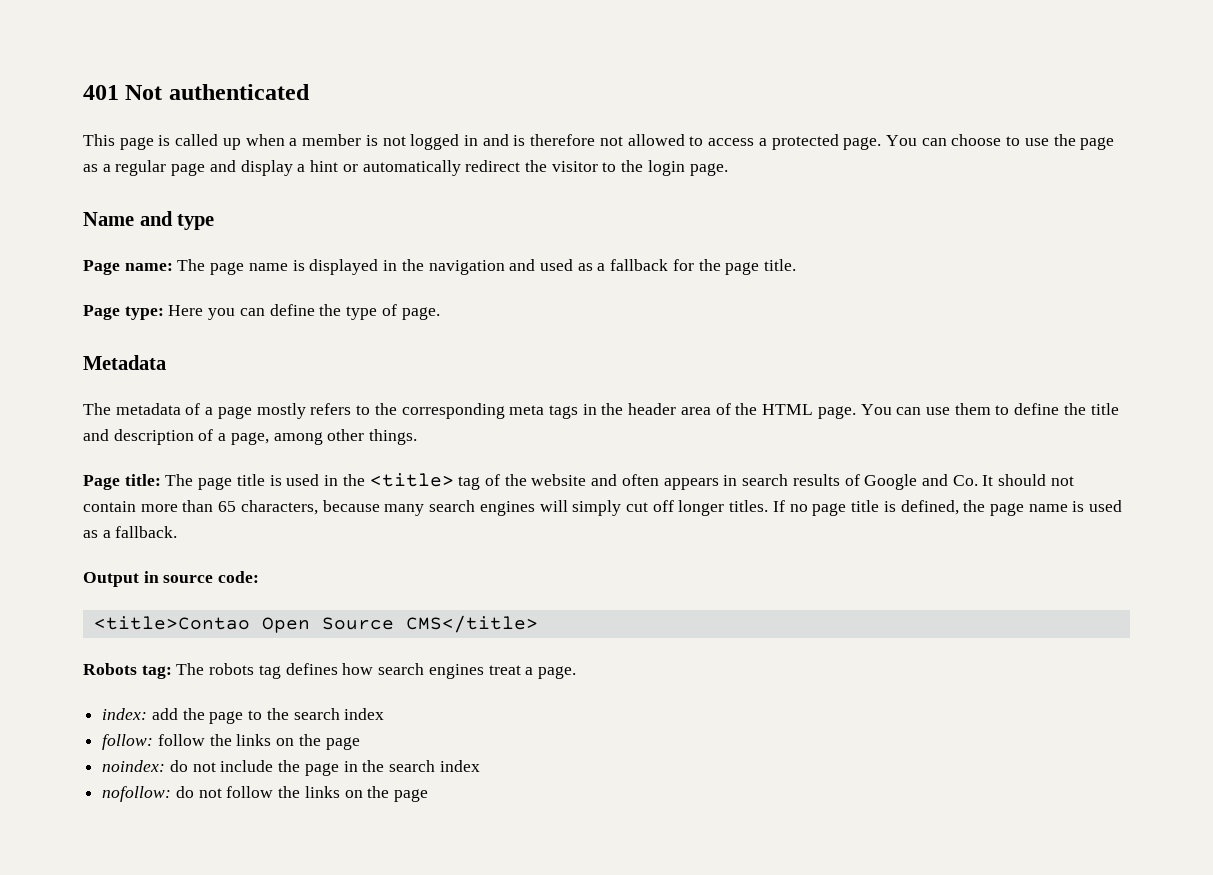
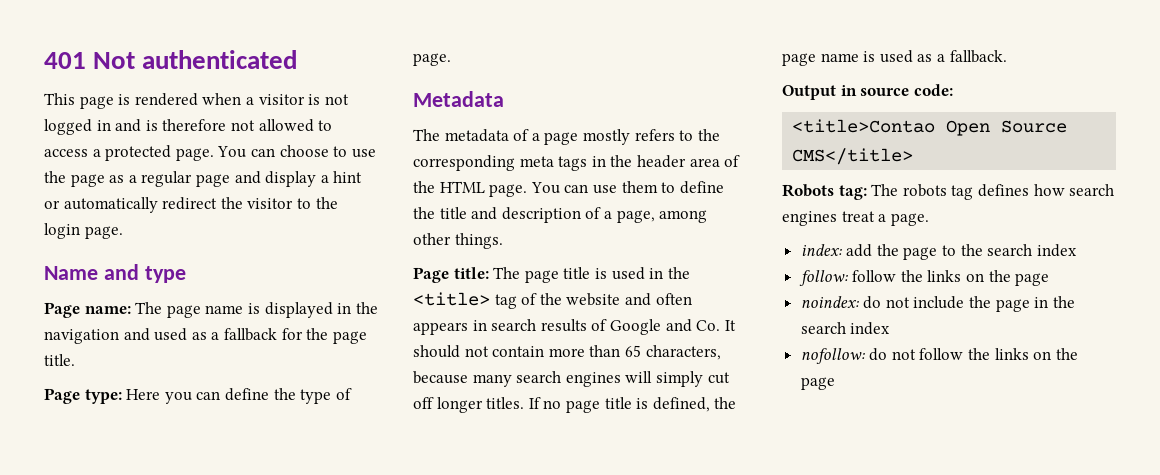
- This page is called up when a member is not logged in and is therefore not allowed to access a protected page.
+ This page is rendered when a visitor is not logged in and is therefore not allowed to access a protected page.

